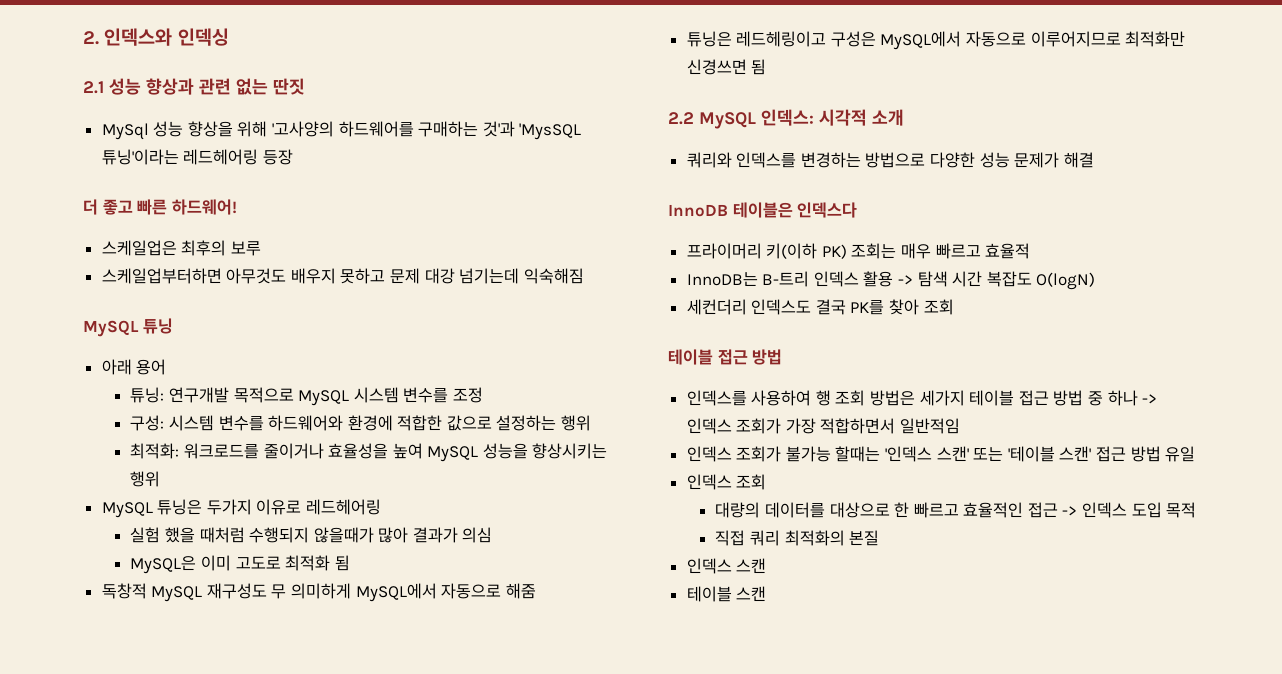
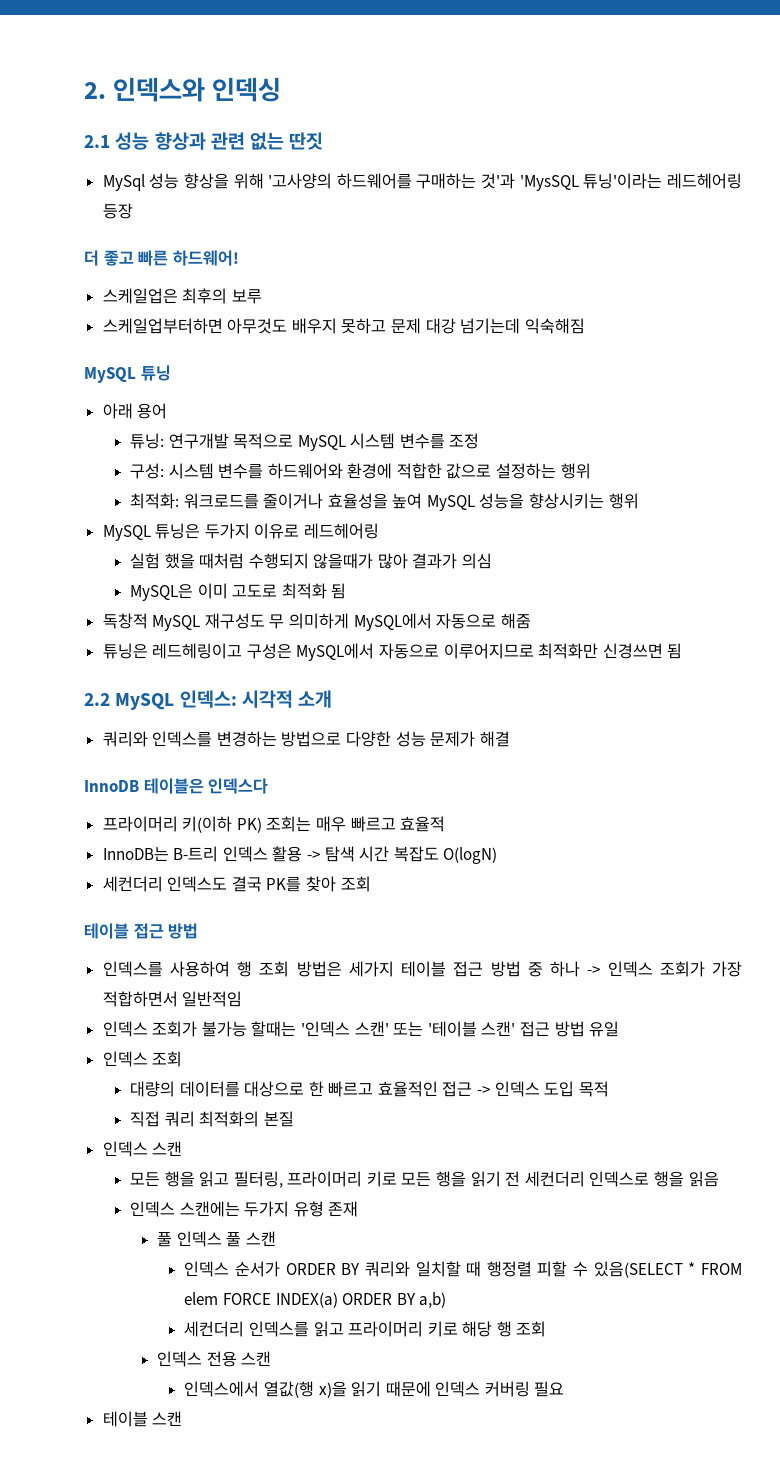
+ 모든 행을 읽고 필터링, 프라이머리 키로 모든 행을 읽기 전 세컨더리 인덱스로 행을 읽음
+ 인덱스 스캔에는 두가지 유형 존재
+ 풀 인덱스 풀 스캔
+ 인덱스 순서가 ORDER BY 쿼리와 일치할 때 행정렬 피할 수 있음(SELECT * FROM elem FORCE INDEX(a) ORDER BY a,b)
+ 세컨더리 인덱스를 읽고 프라이머리 키로 해당 행 조회
+ 인덱스 전용 스캔
+ 인덱스에서 열값(행 x)을 읽기 때문에 인덱스 커버링 필요

